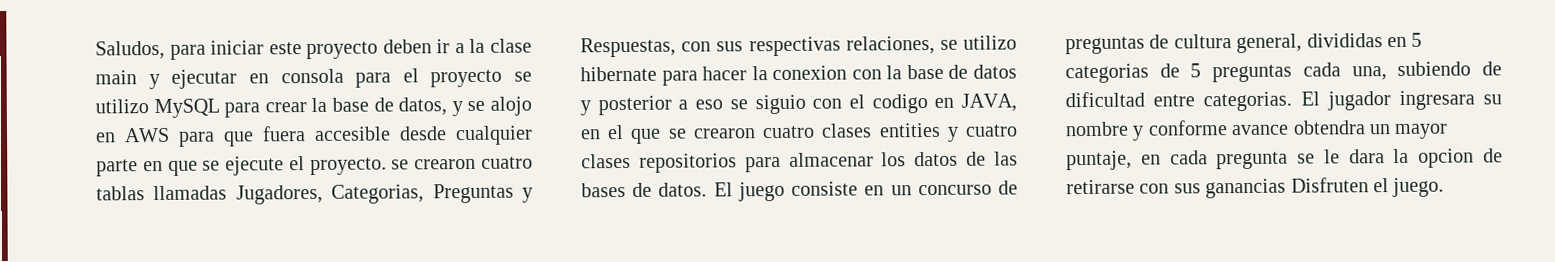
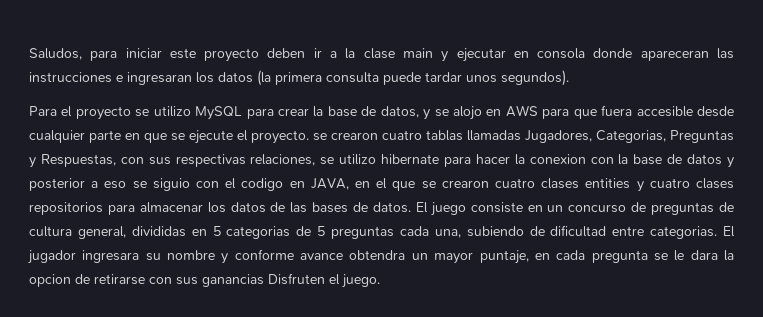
- Saludos, para iniciar este proyecto deben ir a la clase main y ejecutar en consola para el proyecto se utilizo MySQL para crear la base de datos, y se alojo en AWS para que fuera accesible desde cualquier parte en que se ejecute el proyecto. se crearon cuatro tablas llamadas Jugadores, Categorias, Preguntas y Respuestas, con sus respectivas relaciones, se utilizo hibernate para hacer la conexion con la base de datos y posterior a eso se siguio con el codigo en JAVA, en el que se crearon cuatro clases entities y cuatro clases repositorios para almacenar los datos de las bases de datos.
+ Saludos, para iniciar este proyecto deben ir a la clase main y ejecutar en consola donde apareceran las instrucciones e ingresaran los datos (la primera consulta puede tardar unos segundos).
+ Para el proyecto se utilizo MySQL para crear la base de datos, y se alojo en AWS para que fuera accesible desde cualquier parte en que se ejecute el proyecto. se crearon cuatro tablas llamadas Jugadores, Categorias, Preguntas y Respuestas, con sus respectivas relaciones, se utilizo hibernate para hacer la conexion con la base de datos y posterior a eso se siguio con el codigo en JAVA, en el que se crearon cuatro clases entities y cuatro clases repositorios para almacenar los datos de las bases de datos.

